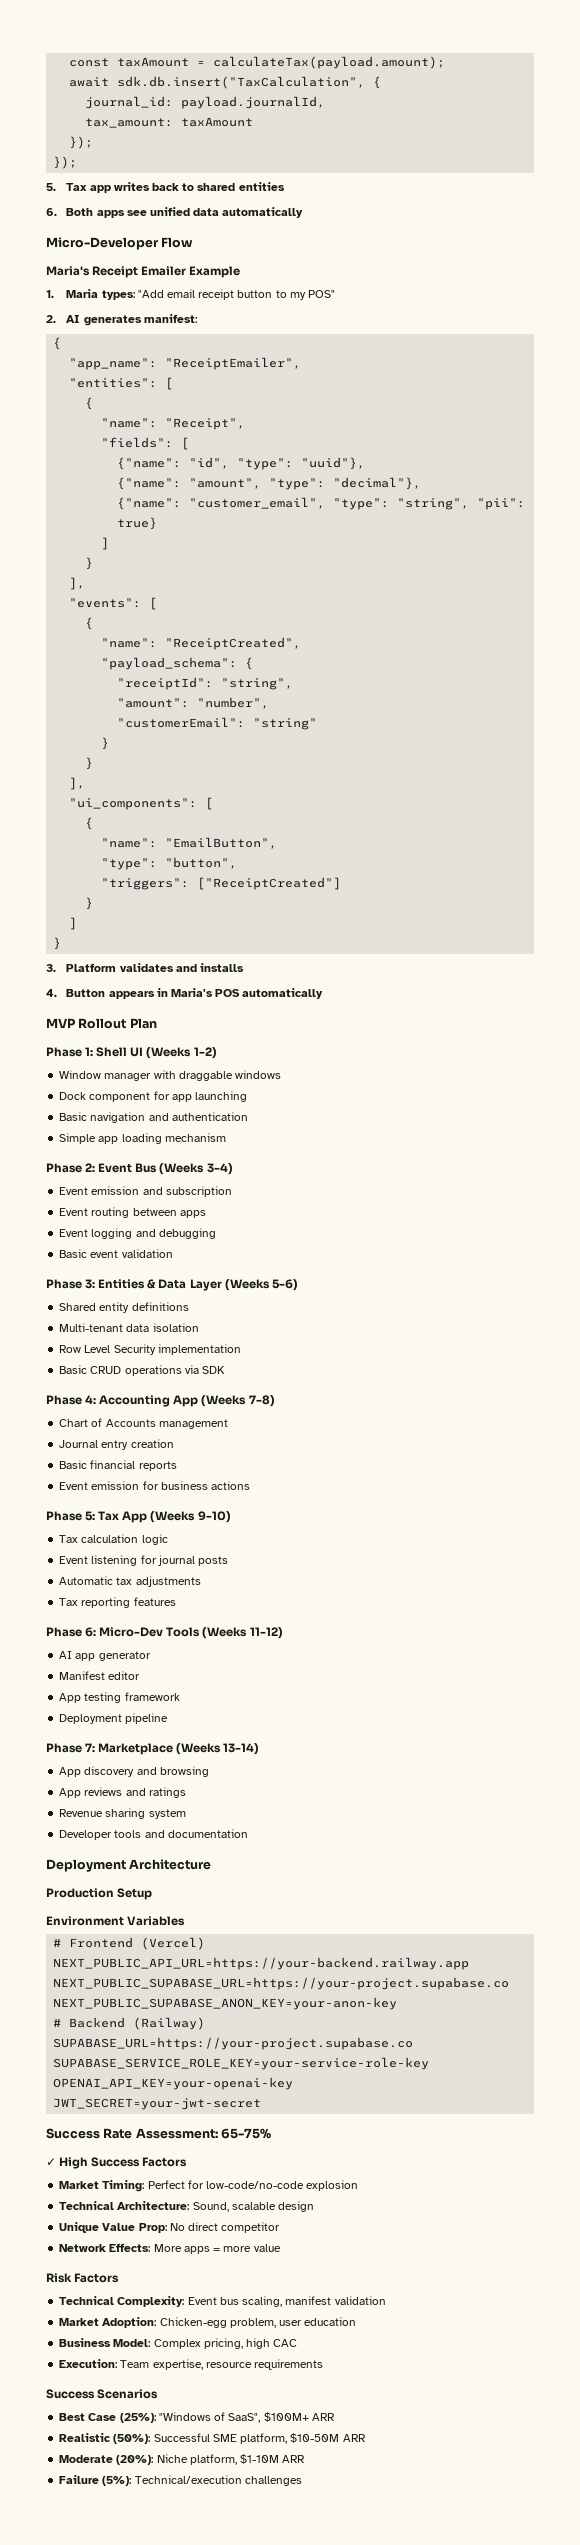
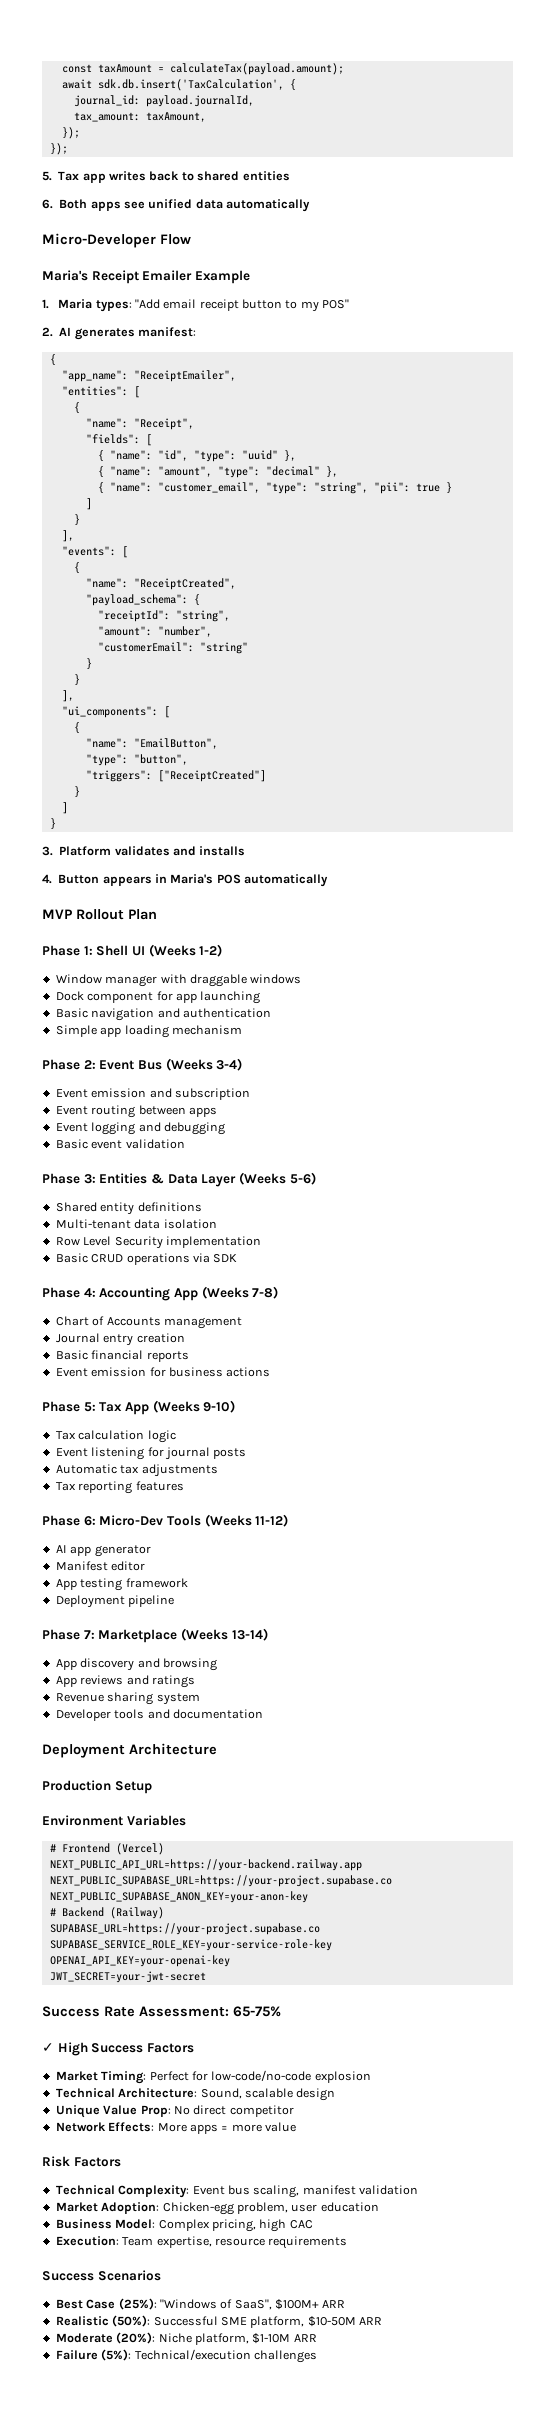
- await sdk.db.insert("TaxCalculation", {
+ await sdk.db.insert('TaxCalculation', {
- tax_amount: taxAmount
+ tax_amount: taxAmount,
- {"name": "id", "type": "uuid"},
- {"name": "amount", "type": "decimal"},
- {"name": "customer_email", "type": "string", "pii": true}
+ { "name": "id", "type": "uuid" },
+ { "name": "amount", "type": "decimal" },
+ { "name": "customer_email", "type": "string", "pii": true }

